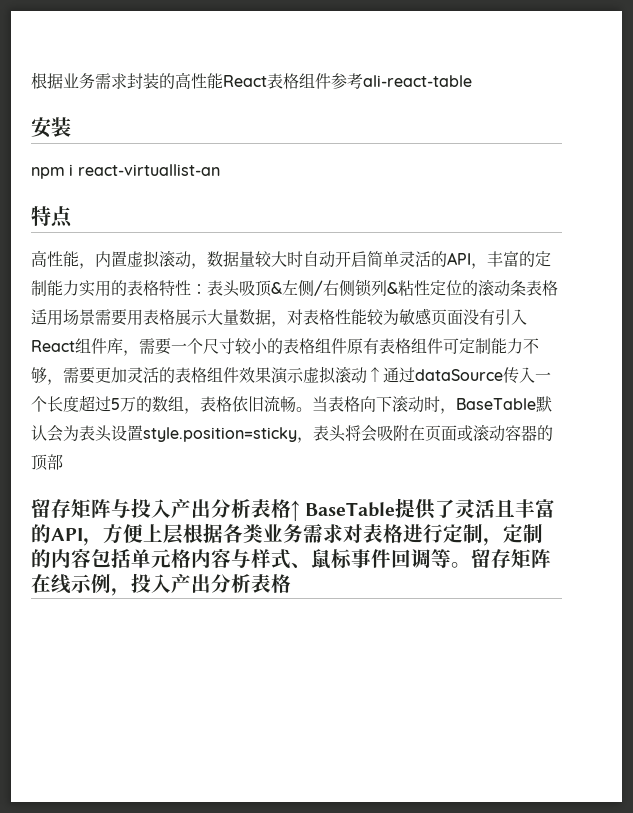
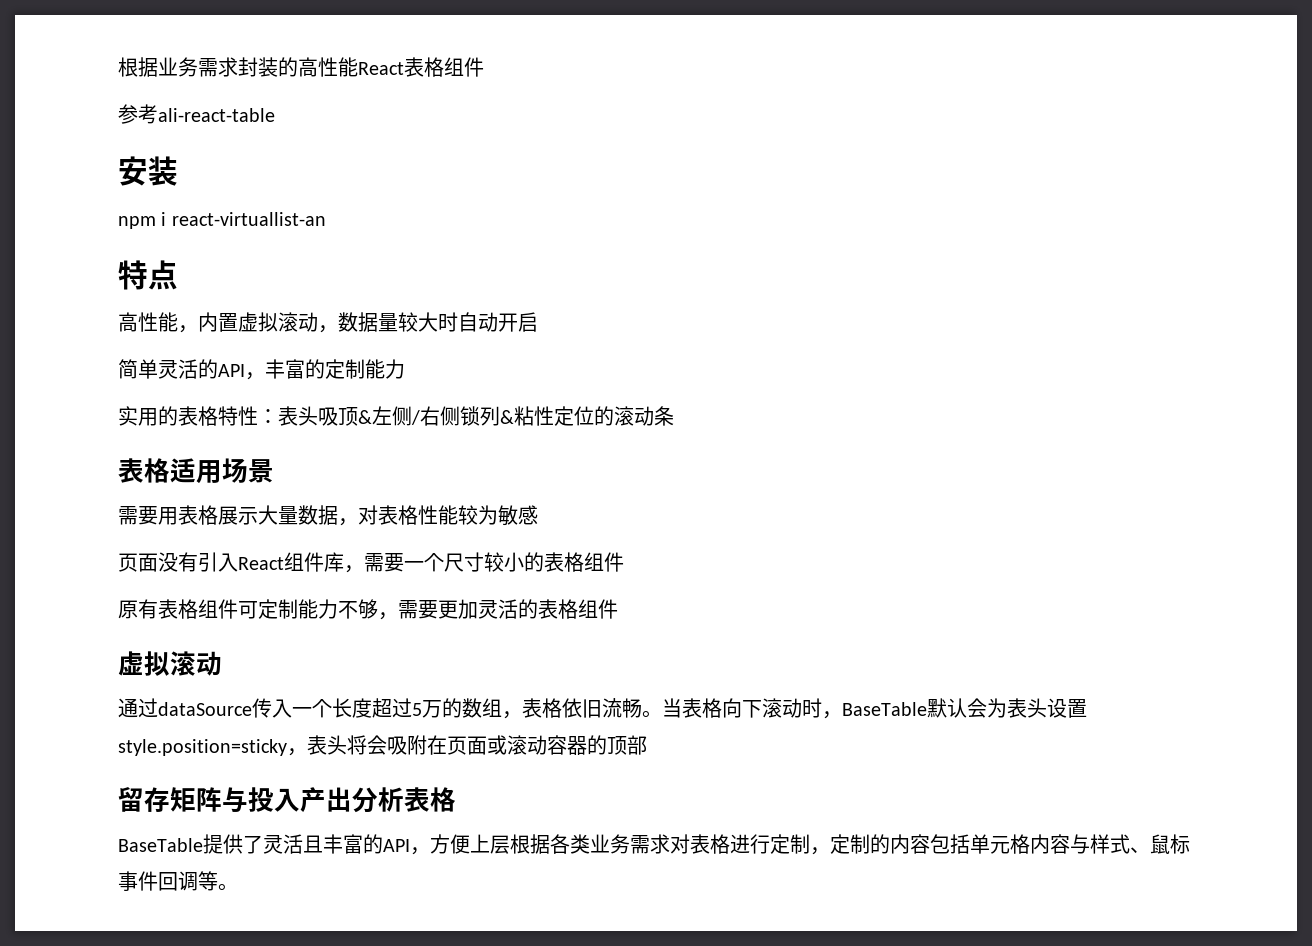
- 根据业务需求封装的高性能React表格组件参考ali-react-table
+ 根据业务需求封装的高性能React表格组件
+ 参考ali-react-table
- 高性能，内置虚拟滚动，数据量较大时自动开启简单灵活的API，丰富的定制能力实用的表格特性：
+ 高性能，内置虚拟滚动，数据量较大时自动开启
+ 简单灵活的API，丰富的定制能力
+ 实用的表格特性：
- 表头吸顶&左侧/右侧锁列&粘性定位的滚动条表格适用场景需要用表格展示大量数据，对表格性能较为敏感页面没有引入React组件库，需要一个尺寸较小的表格组件原有表格组件可定制能力不够，需要更加灵活的表格组件效果演示虚拟滚动↑通过dataSource传入一个长度超过5万的数组，表格依旧流畅。
+ 表头吸顶&左侧/右侧锁列&粘性定位的滚动条
+ 表格适用场景
+ 需要用表格展示大量数据，对表格性能较为敏感
+ 页面没有引入React组件库，需要一个尺寸较小的表格组件
+ 原有表格组件可定制能力不够，需要更加灵活的表格组件
+ 虚拟滚动
+ 通过dataSource传入一个长度超过5万的数组，表格依旧流畅。
- 留存矩阵与投入产出分析表格↑ BaseTable提供了灵活且丰富的API，方便上层根据各类业务需求对表格进行定制，定制的内容包括单元格内容与样式、鼠标事件回调等。留存矩阵在线示例，投入产出分析表格
+ 留存矩阵与投入产出分析表格
+ BaseTable提供了灵活且丰富的API，方便上层根据各类业务需求对表格进行定制，定制的内容包括单元格内容与样式、鼠标事件回调等。

